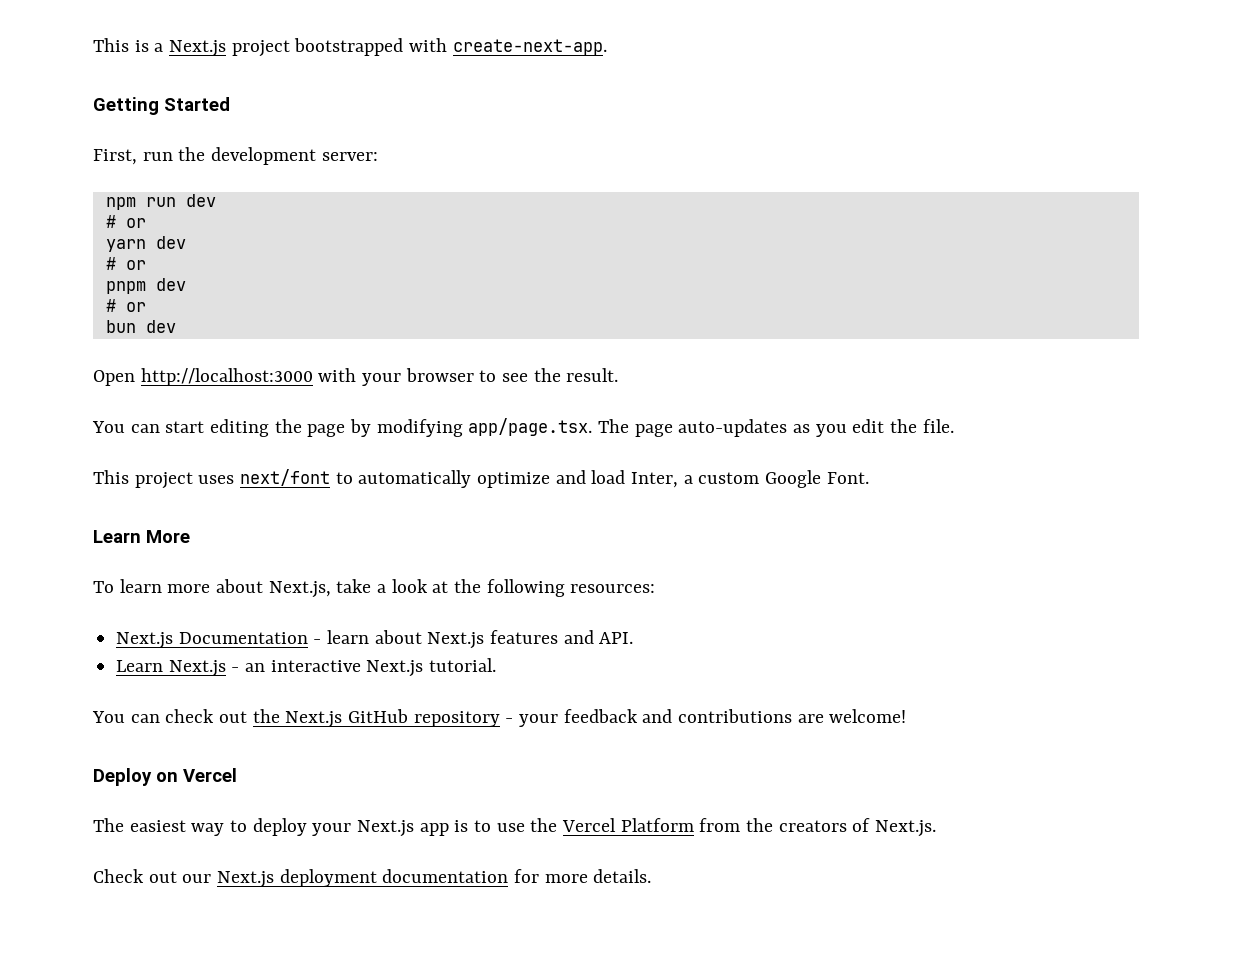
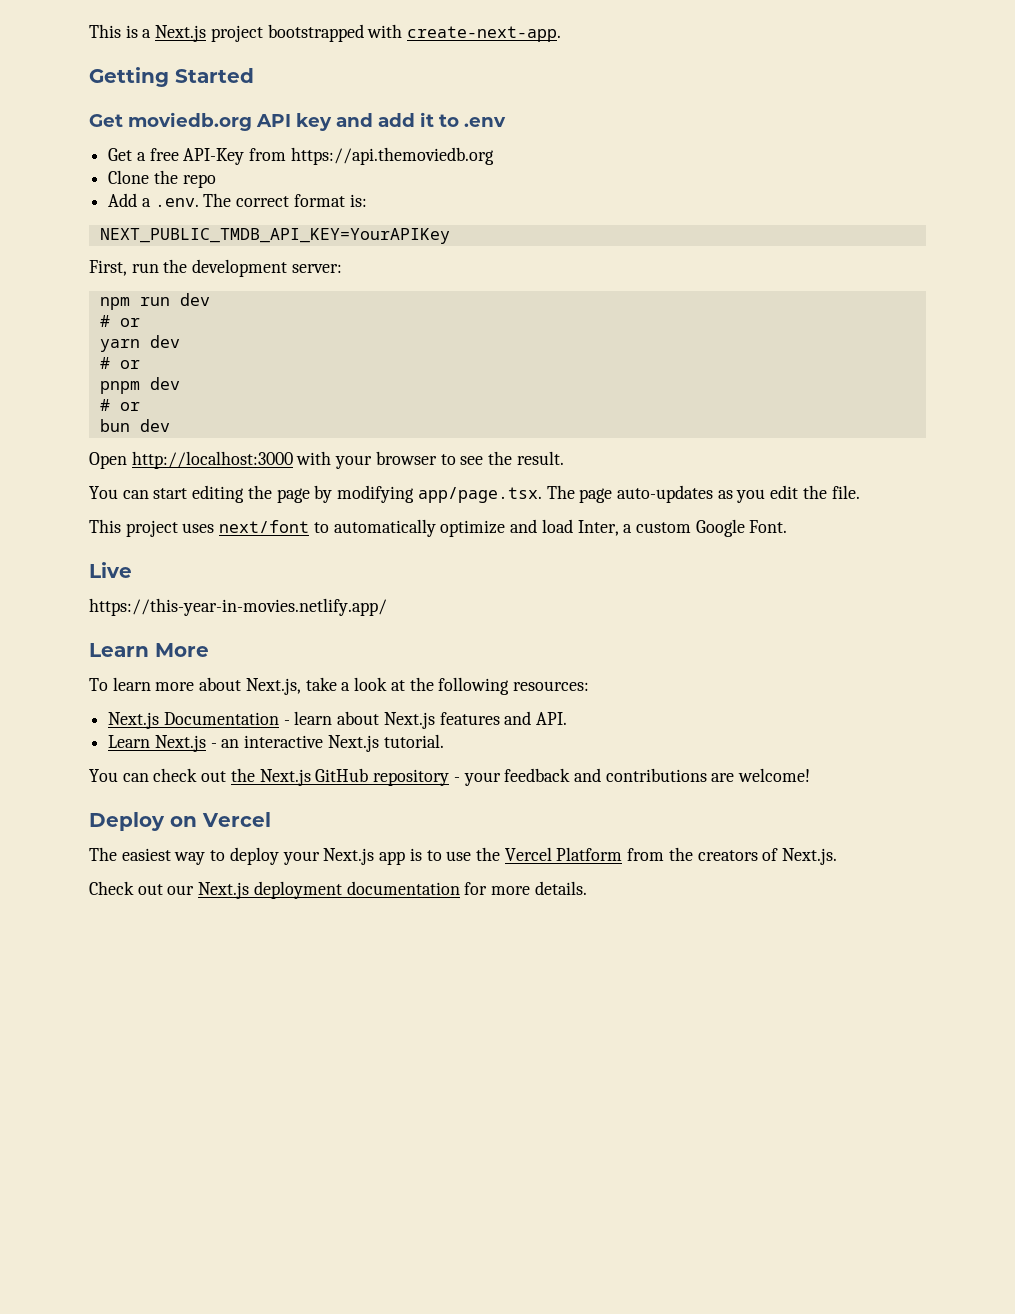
+ Get moviedb.org API key and add it to .env
+ Get a free API-Key from https://api.themoviedb.org
+ Clone the repo
+ Add a .env. The correct format is:
+ NEXT_PUBLIC_TMDB_API_KEY=YourAPIKey
+ Live
+ https://this-year-in-movies.netlify.app/

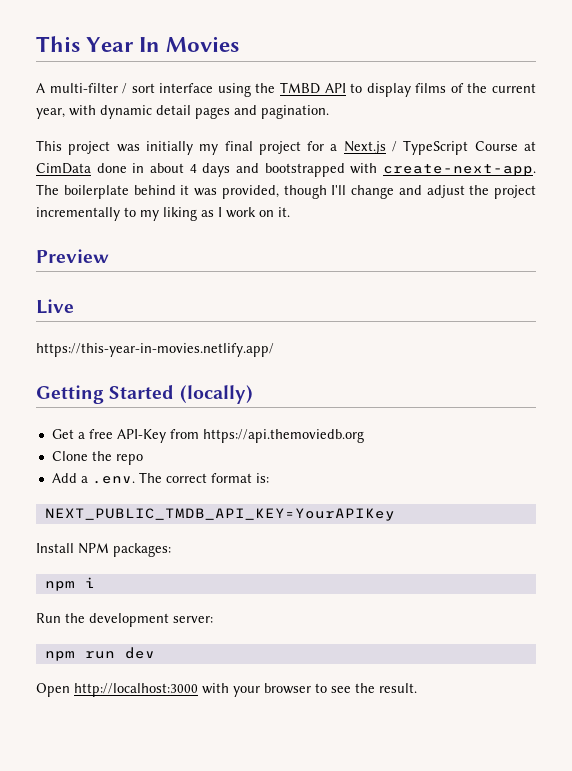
- This is a Next.js project bootstrapped with create-next-app.
- Getting Started
- Get moviedb.org API key and add it to .env
+ This Year In Movies
+ A multi-filter / sort interface using the TMBD API to display films of the current year, with dynamic detail pages and pagination.
+ This project was initially my final project for a Next.js / TypeScript Course at CimData done in about 4 days and bootstrapped with create-next-app. The boilerplate behind it was provided, though I'll change and adjust the project incrementally to my liking as I work on it.
+ Preview
+ Live
+ https://this-year-in-movies.netlify.app/
+ Getting Started (locally)
- First, run the development server:
+ Install NPM packages:
+ npm i
+ Run the development server:
  npm run dev
- # or
- yarn dev
- # or
- pnpm dev
- # or
- bun dev
- You can start editing the page by modifying app/page.tsx. The page auto-updates as you edit the file.
- This project uses next/font to automatically optimize and load Inter, a custom Google Font.
- Live
- https://this-year-in-movies.netlify.app/
- Learn More
- To learn more about Next.js, take a look at the following resources:
- Next.js Documentation - learn about Next.js features and API.
- Learn Next.js - an interactive Next.js tutorial.
- You can check out the Next.js GitHub repository - your feedback and contributions are welcome!
- Deploy on Vercel
- The easiest way to deploy your Next.js app is to use the Vercel Platform from the creators of Next.js.
- Check out our Next.js deployment documentation for more details.

